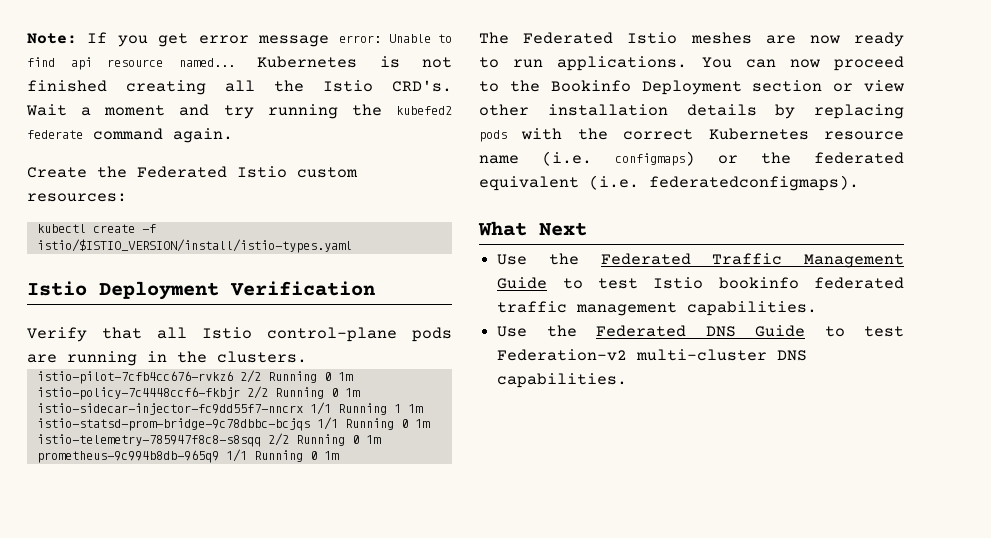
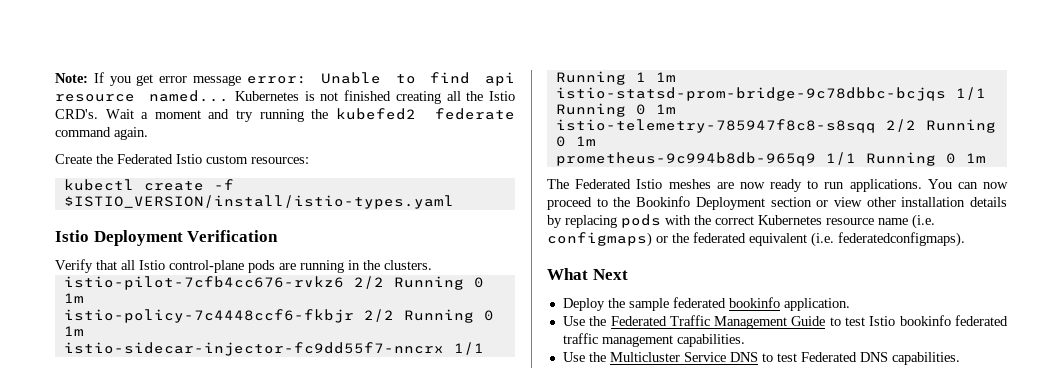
- kubectl create -f istio/$ISTIO_VERSION/install/istio-types.yaml
+ kubectl create -f $ISTIO_VERSION/install/istio-types.yaml
+ Deploy the sample federated bookinfo application.
- Use the Federated DNS Guide to test Federation-v2 multi-cluster DNS capabilities.
+ Use the Multicluster Service DNS to test Federated DNS capabilities.

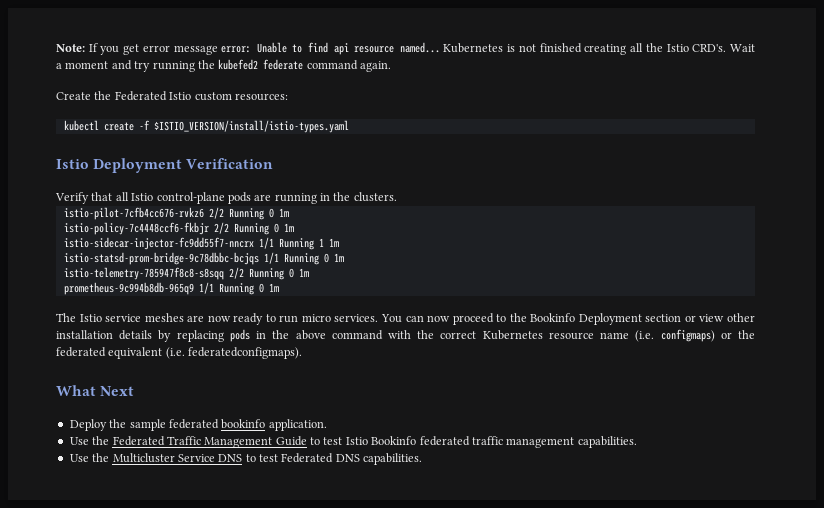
- The Federated Istio meshes are now ready to run applications.
+ The Istio service meshes are now ready to run micro services.
- You can now proceed to the Bookinfo Deployment section or view other installation details by replacing pods with the correct Kubernetes resource name (i.e. configmaps) or the federated equivalent (i.e. federatedconfigmaps).
+ You can now proceed to the Bookinfo Deployment section or view other installation details by replacing pods in the above command with the correct Kubernetes resource name (i.e. configmaps) or the federated equivalent (i.e. federatedconfigmaps).
- Use the Federated Traffic Management Guide to test Istio bookinfo federated traffic management capabilities.
+ Use the Federated Traffic Management Guide to test Istio Bookinfo federated traffic management capabilities.

